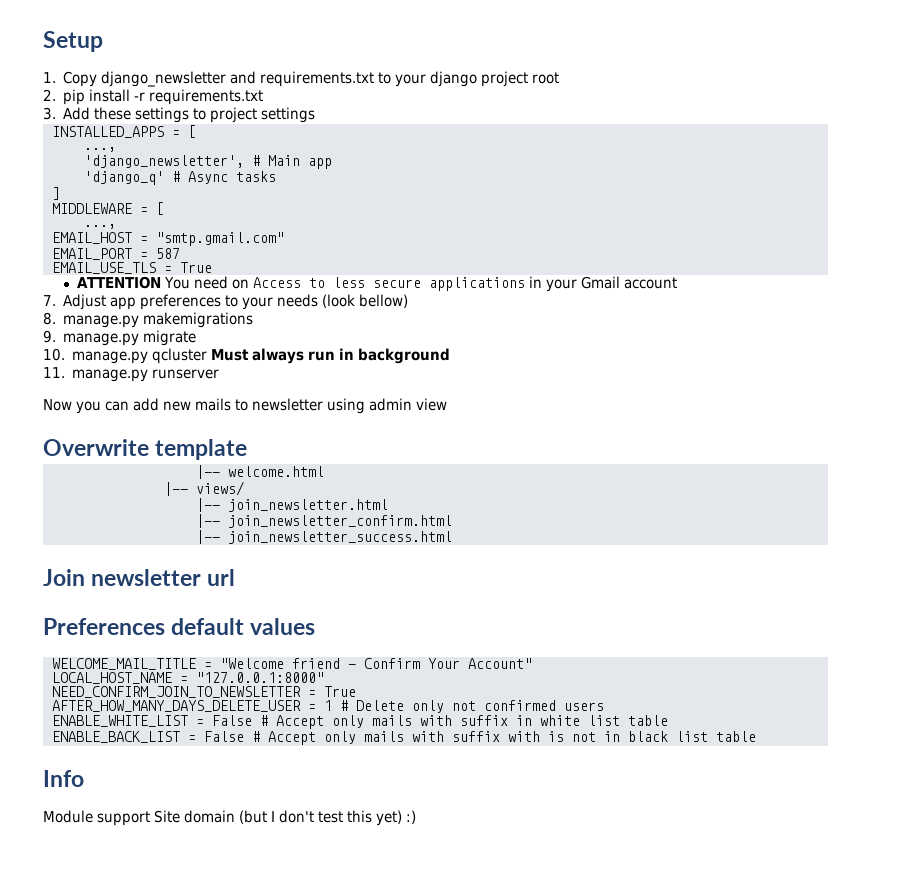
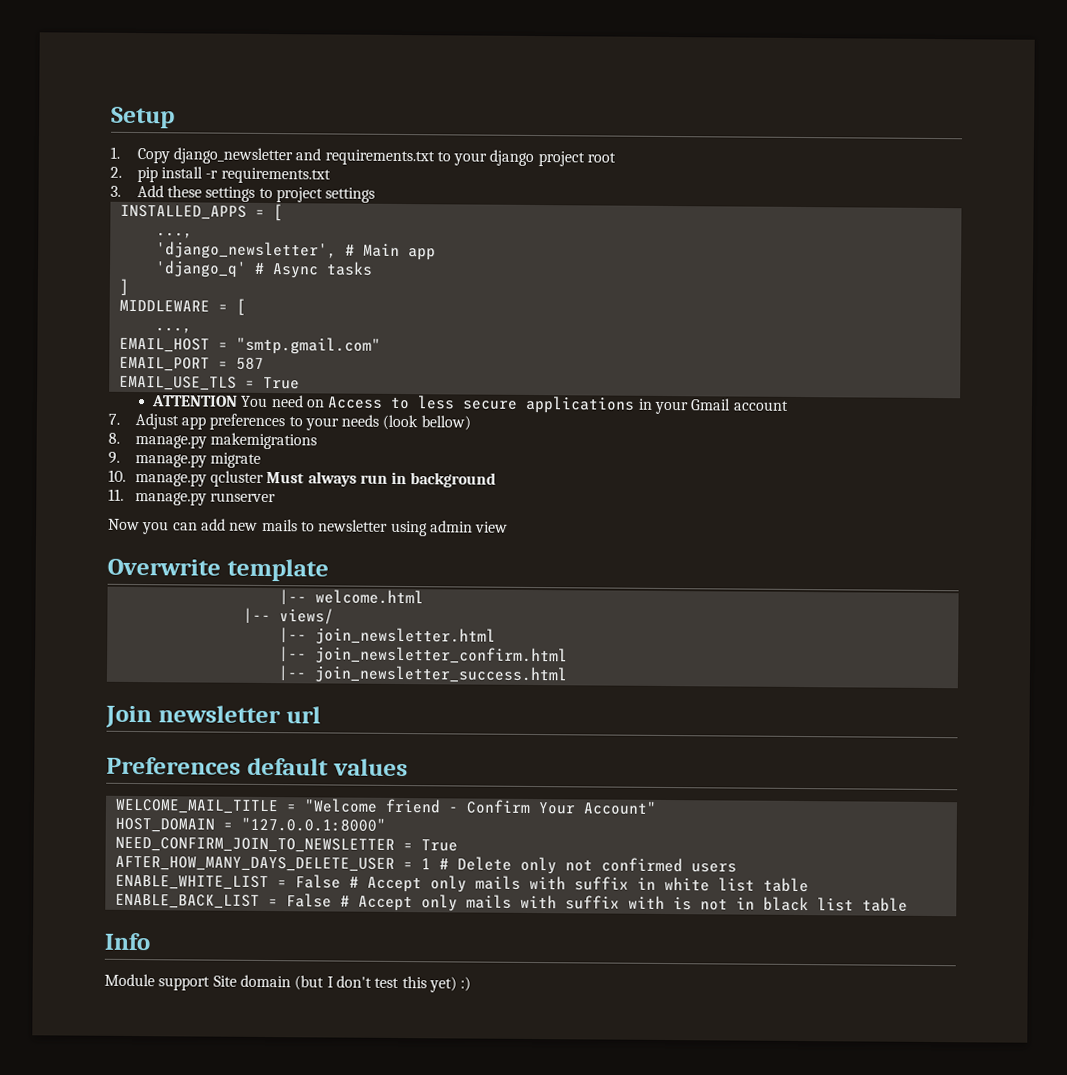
- LOCAL_HOST_NAME = "127.0.0.1:8000"
+ HOST_DOMAIN = "127.0.0.1:8000"

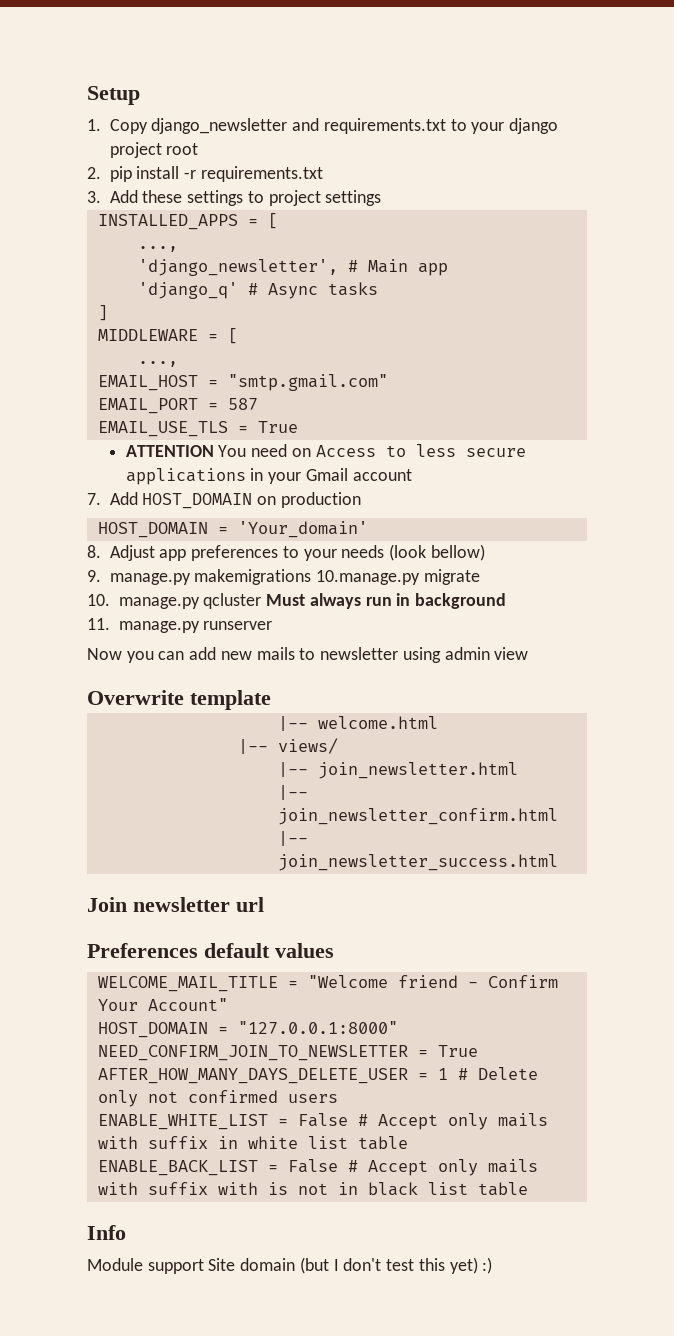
- 7. Adjust app preferences to your needs (look bellow)
+ 7. Add HOST_DOMAIN on production
+ HOST_DOMAIN = 'Your_domain'
+ 8. Adjust app preferences to your needs (look bellow)
- 8. manage.py makemigrations
- 9. manage.py migrate
+ 9. manage.py makemigrations 10.manage.py migrate

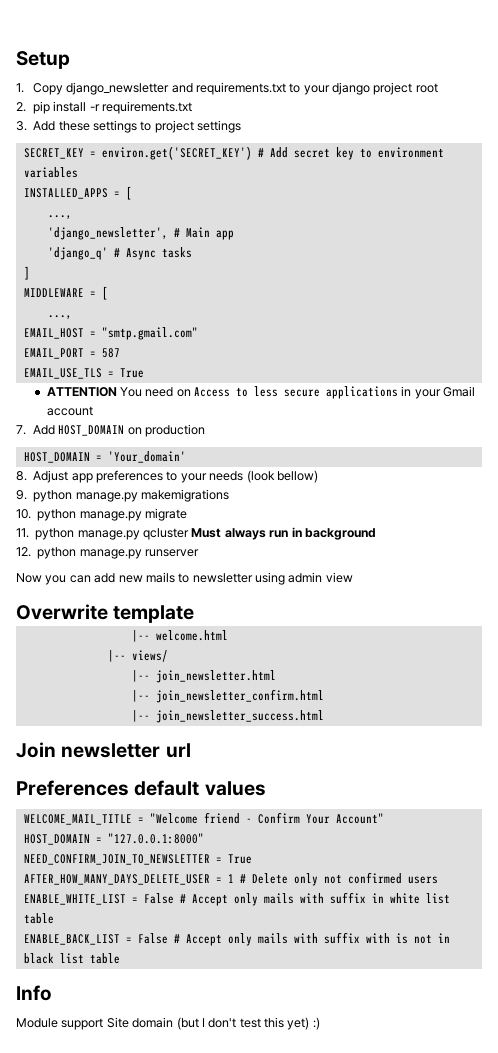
+ SECRET_KEY = environ.get('SECRET_KEY') # Add secret key to environment variables
- 9. manage.py makemigrations 10.manage.py migrate
+ 9. python manage.py makemigrations
+ 10. python manage.py migrate
- 10. manage.py qcluster Must always run in background
+ 11. python manage.py qcluster Must always run in background
- 11. manage.py runserver
+ 12. python manage.py runserver

